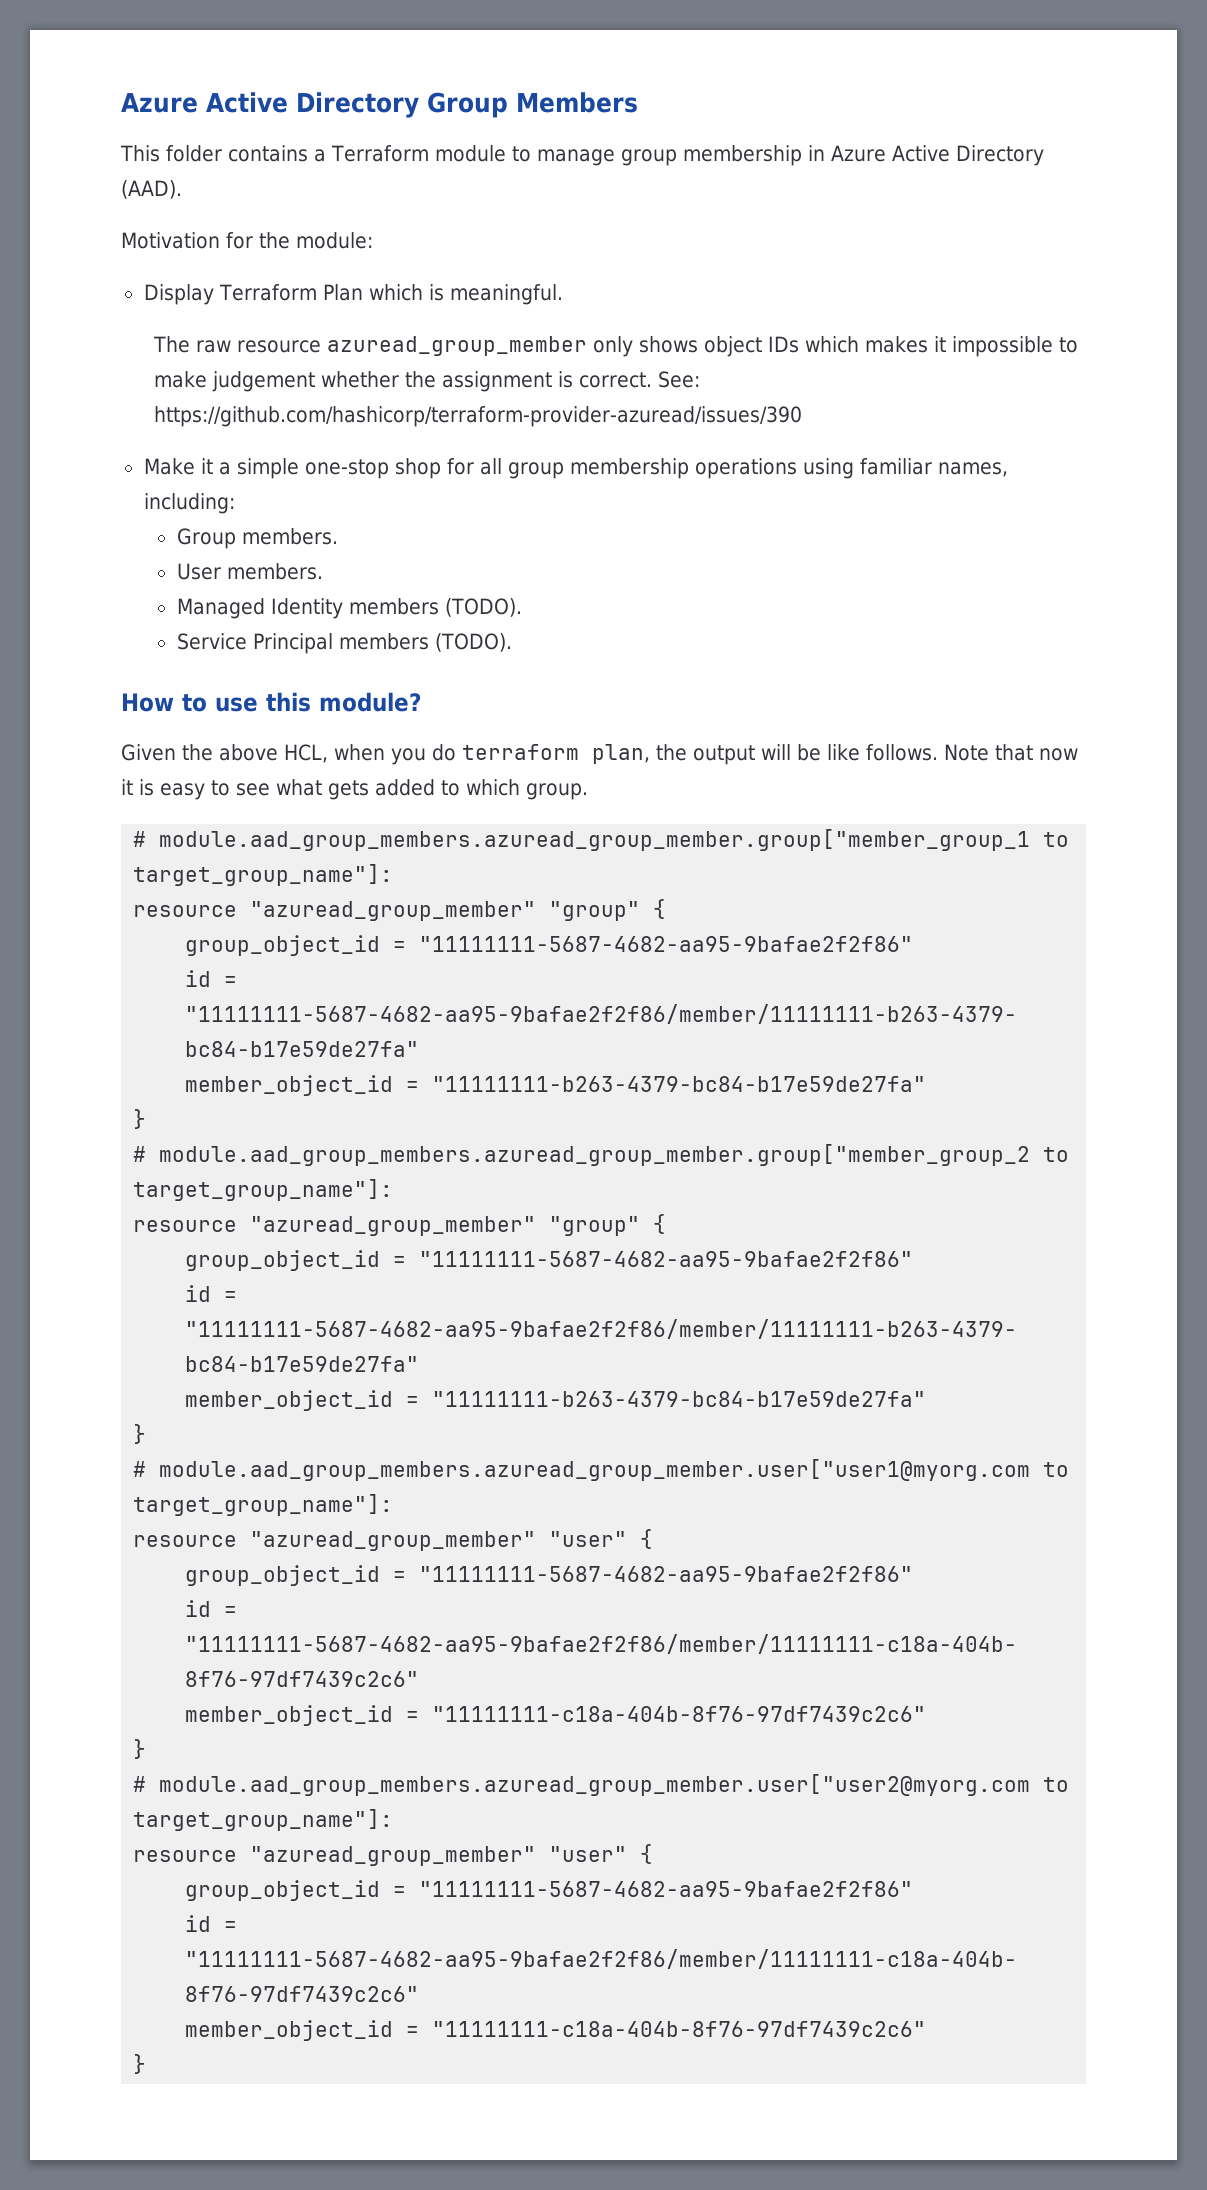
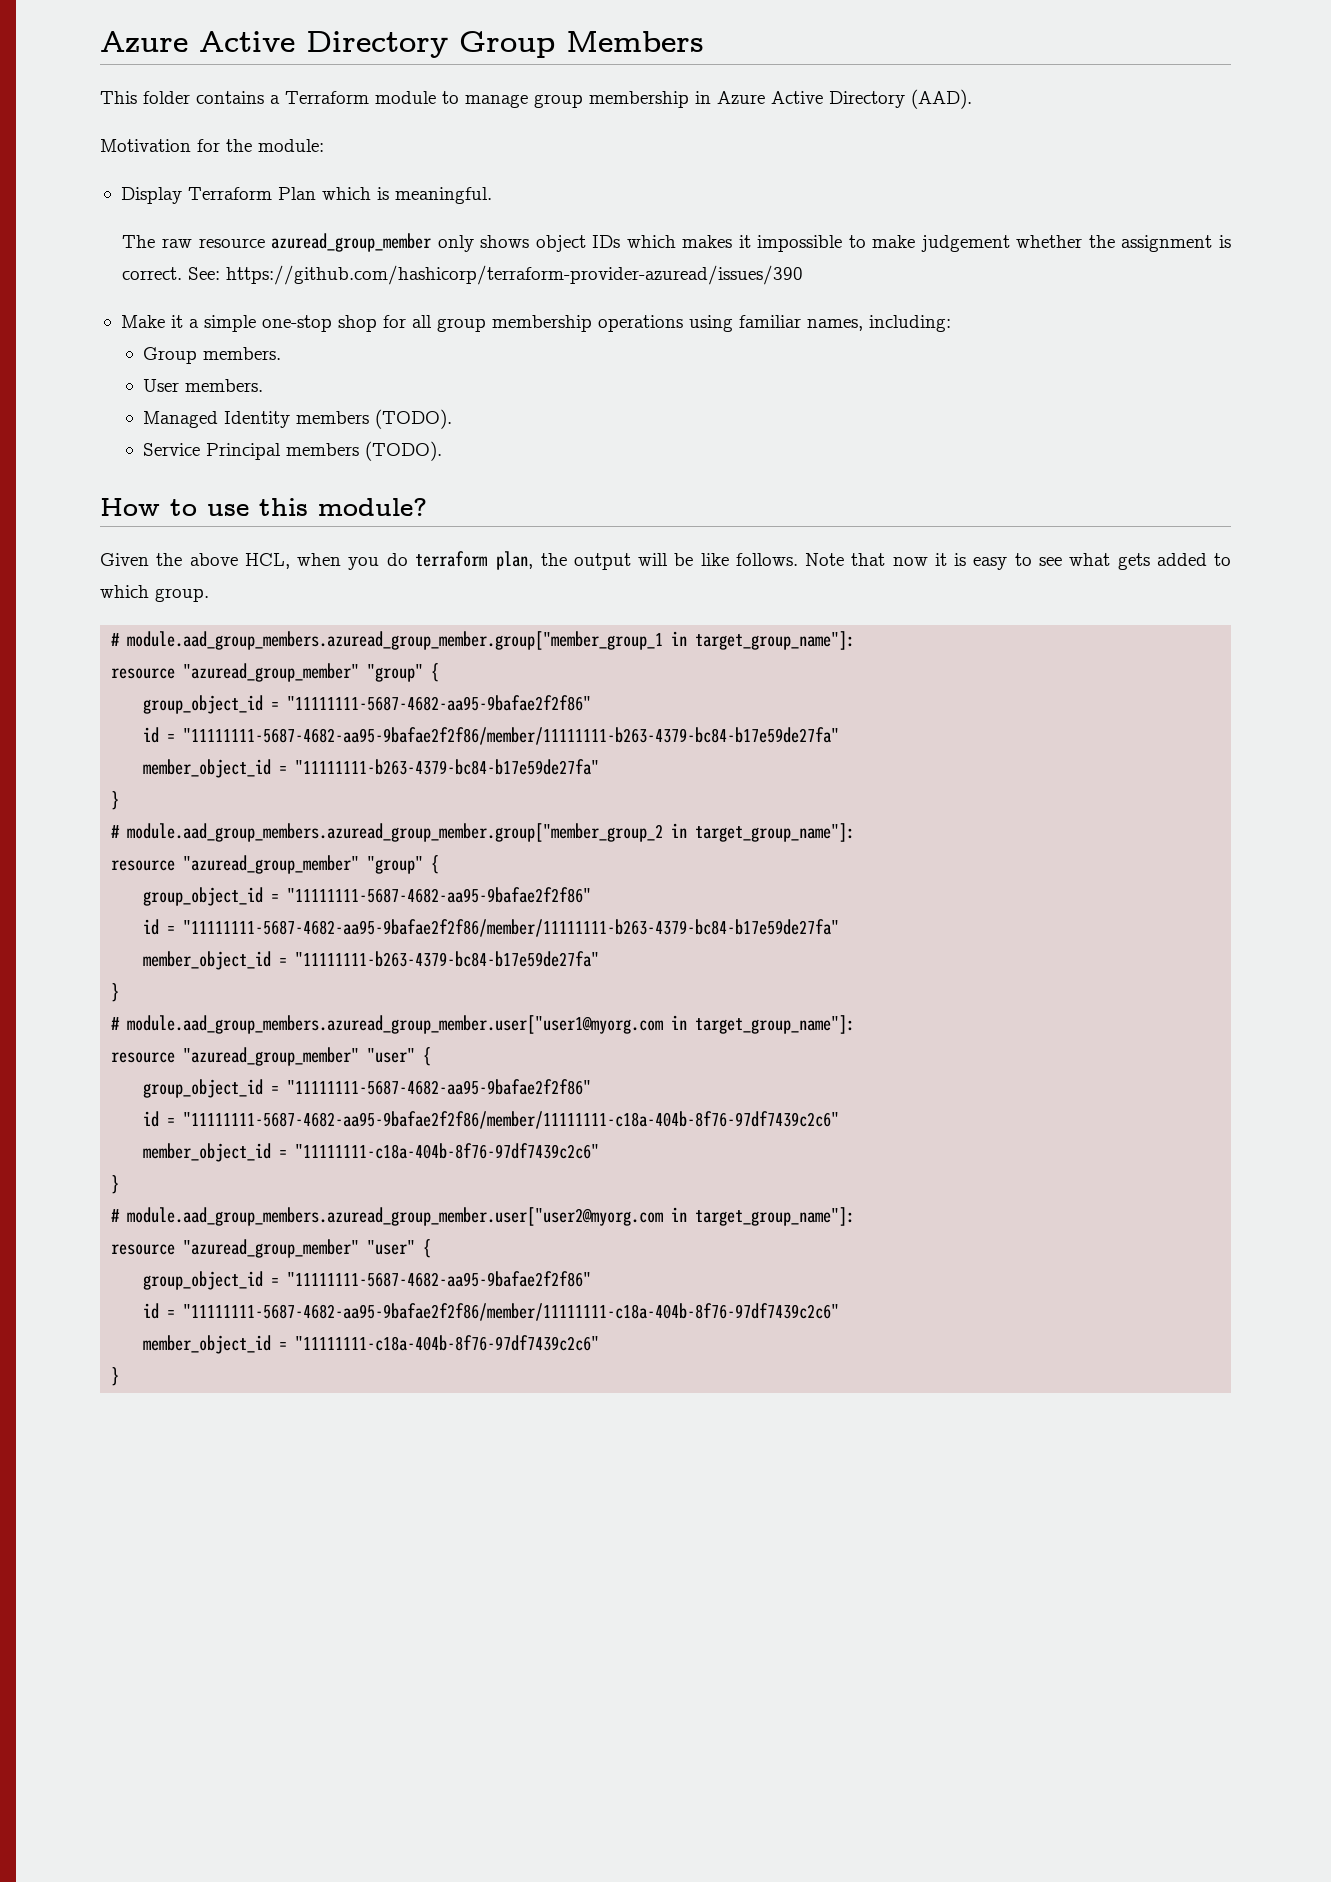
- # module.aad_group_members.azuread_group_member.group["member_group_1 to target_group_name"]:
+ # module.aad_group_members.azuread_group_member.group["member_group_1 in target_group_name"]:
- # module.aad_group_members.azuread_group_member.group["member_group_2 to target_group_name"]:
+ # module.aad_group_members.azuread_group_member.group["member_group_2 in target_group_name"]:
- # module.aad_group_members.azuread_group_member.user["user1@myorg.com to target_group_name"]:
+ # module.aad_group_members.azuread_group_member.user["user1@myorg.com in target_group_name"]:
- # module.aad_group_members.azuread_group_member.user["user2@myorg.com to target_group_name"]:
+ # module.aad_group_members.azuread_group_member.user["user2@myorg.com in target_group_name"]:

